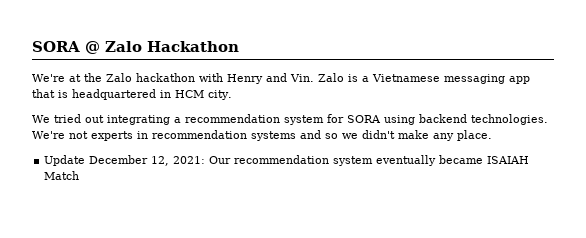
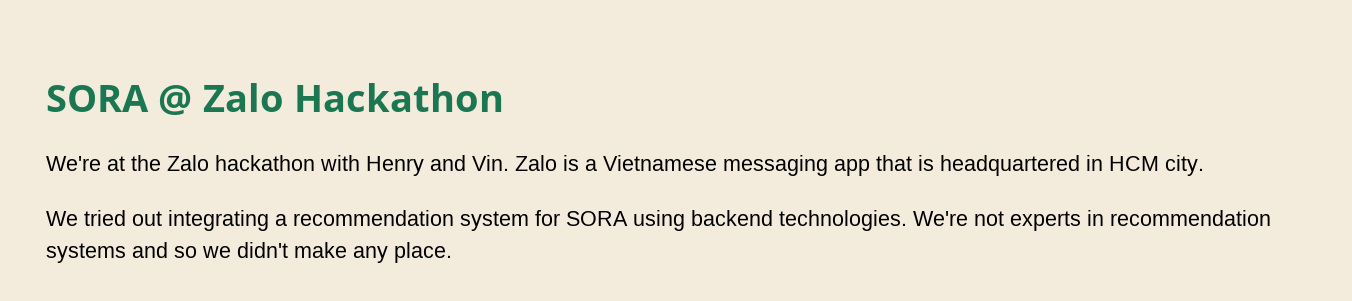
- Update December 12, 2021: Our recommendation system eventually became ISAIAH Match

